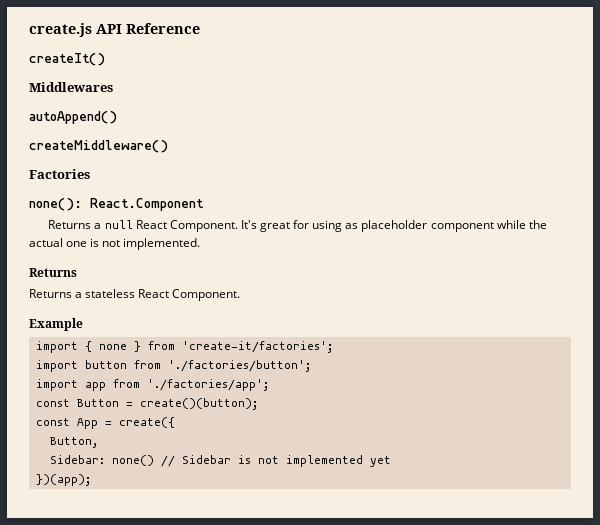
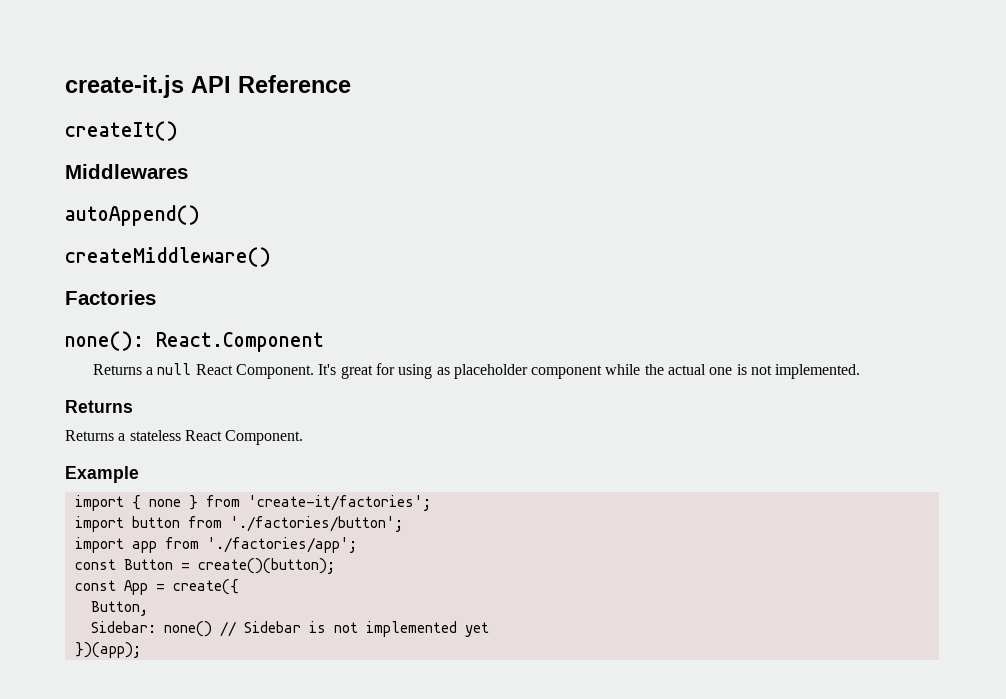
- create.js API Reference
+ create-it.js API Reference

